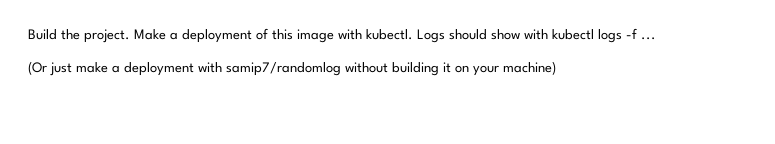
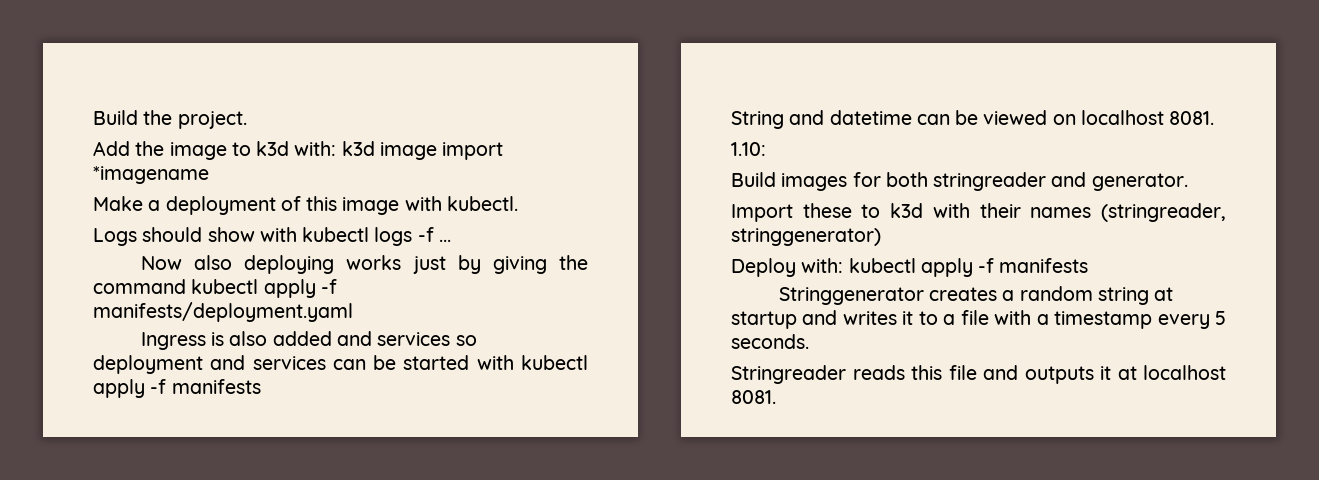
- Build the project. Make a deployment of this image with kubectl. Logs should show with kubectl logs -f ...
+ Build the project.
+ Add the image to k3d with: k3d image import *imagename
+ Make a deployment of this image with kubectl.
+ Logs should show with kubectl logs -f ...
- (Or just make a deployment with samip7/randomlog without building it on your machine)
+ Now also deploying works just by giving the command kubectl apply -f manifests/deployment.yaml
+ Ingress is also added and services so deployment and services can be started with kubectl apply -f manifests
+ String and datetime can be viewed on localhost 8081.
+ 1.10:
+ Build images for both stringreader and generator.
+ Import these to k3d with their names (stringreader, stringgenerator)
+ Deploy with: kubectl apply -f manifests
+ Stringgenerator creates a random string at startup and writes it to a file with a timestamp every 5 seconds.
+ Stringreader reads this file and outputs it at localhost 8081.

